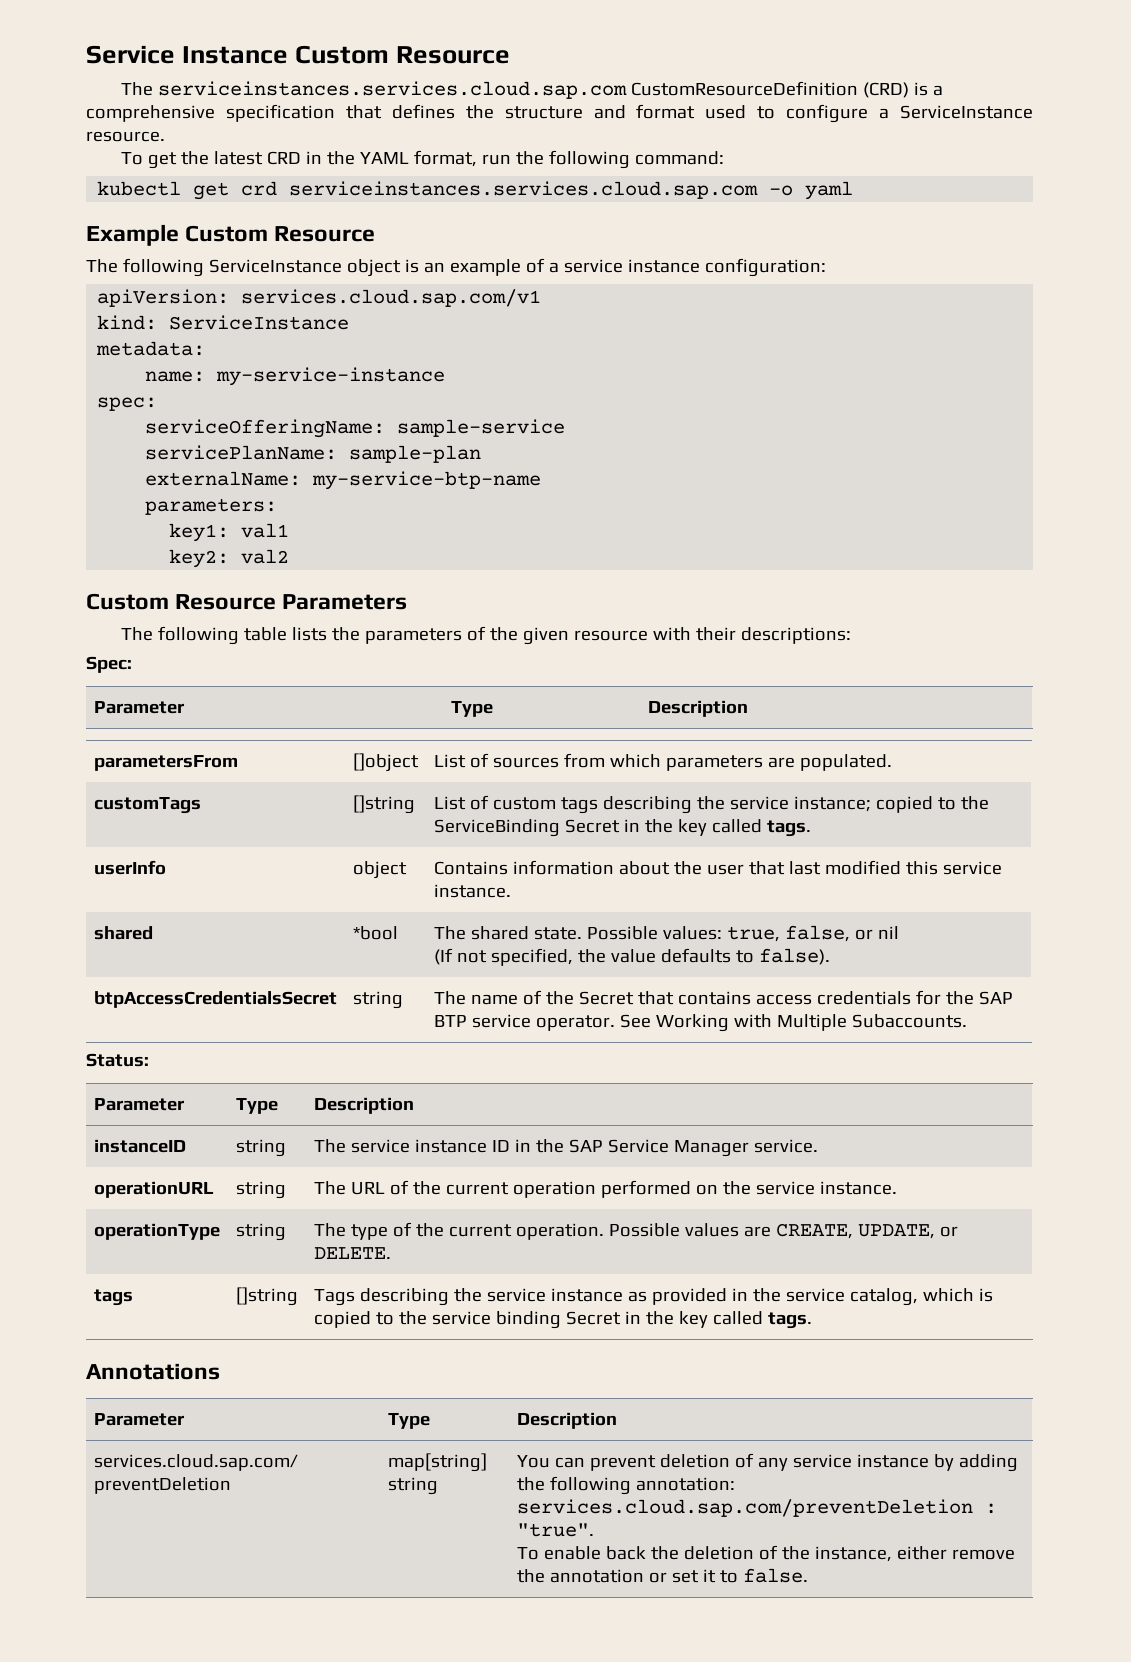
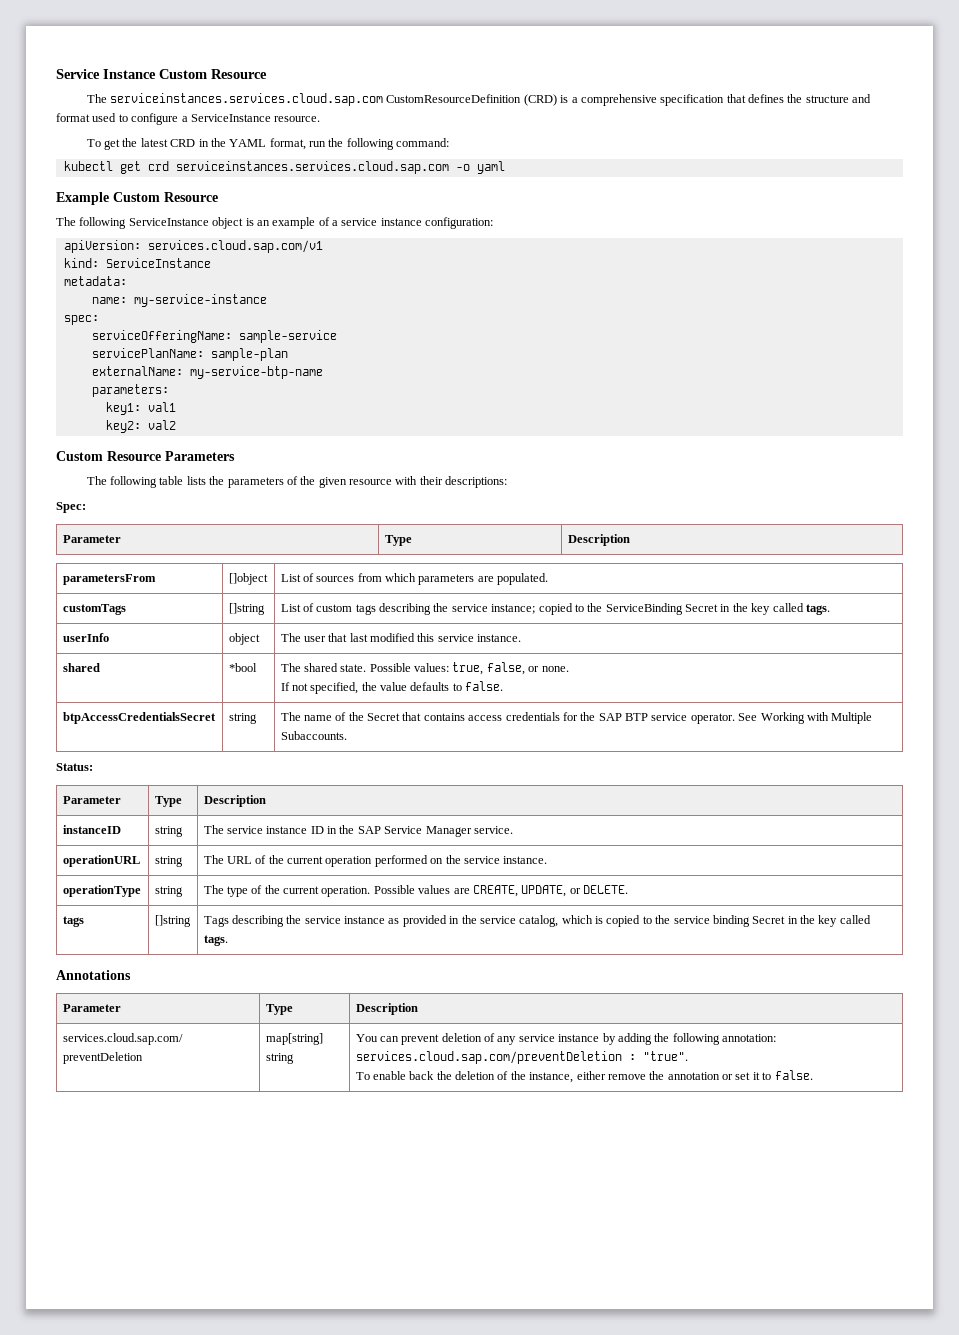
- userInfo | object | Contains information about the user that last modified this service instance.
+ userInfo | object | The user that last modified this service instance.
- shared | *bool | The shared state. Possible values: true, false, or nil
- (If not specified, the value defaults to false).
+ shared | *bool | The shared state. Possible values: true, false, or none.
+ If not specified, the value defaults to false.

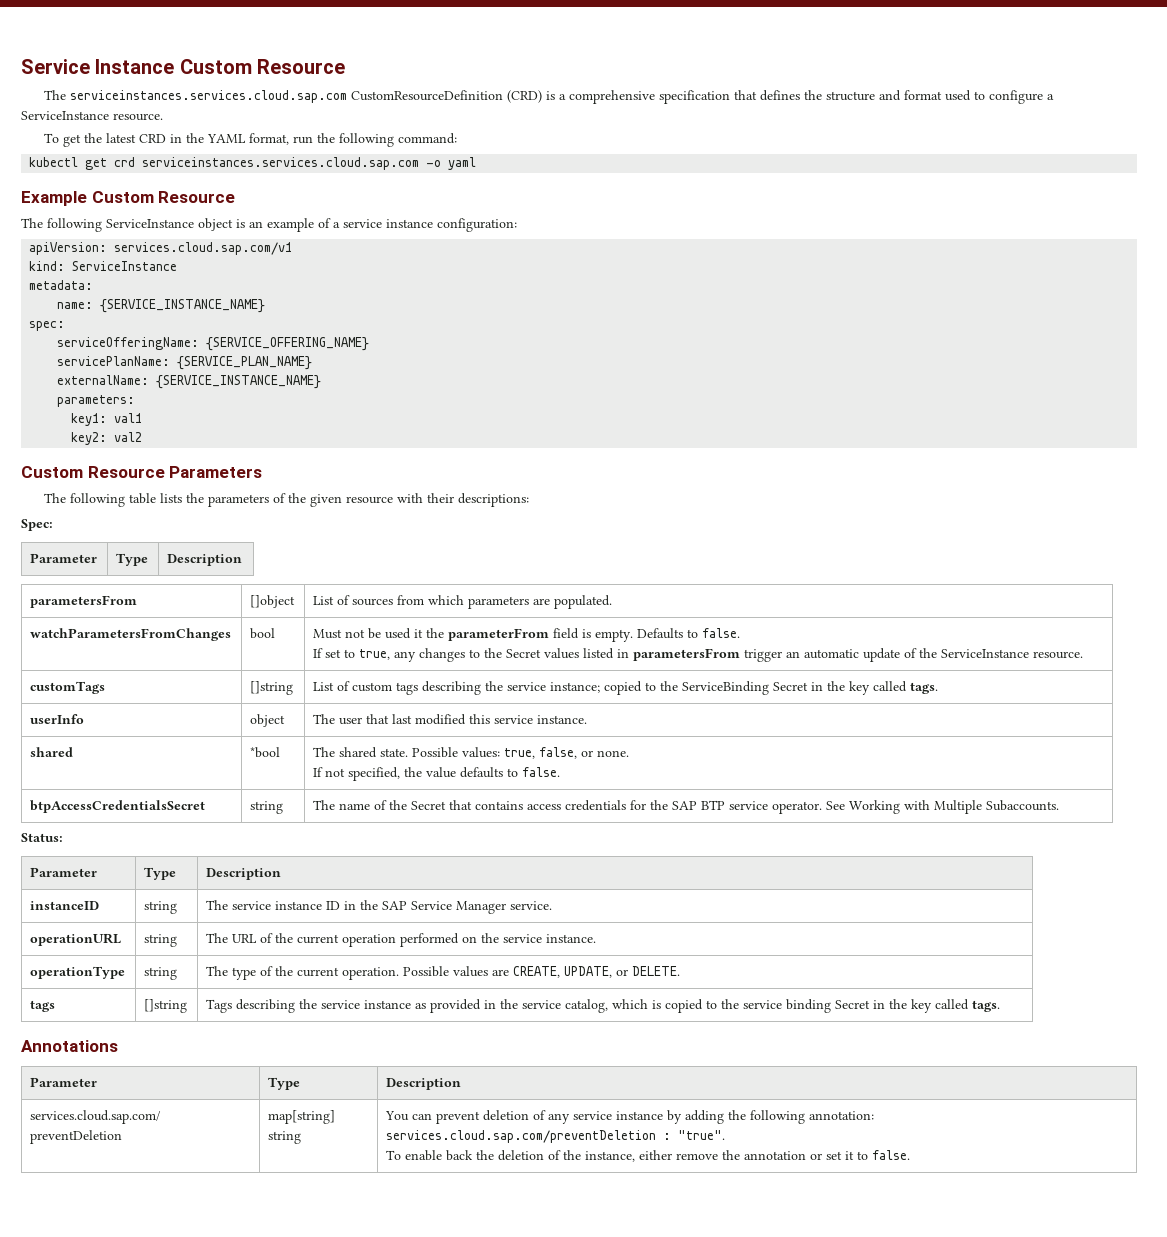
- name: my-service-instance
+ name: {SERVICE_INSTANCE_NAME}
- serviceOfferingName: sample-service
+ serviceOfferingName: {SERVICE_OFFERING_NAME}
- servicePlanName: sample-plan
+ servicePlanName: {SERVICE_PLAN_NAME}
- externalName: my-service-btp-name
+ externalName: {SERVICE_INSTANCE_NAME}
+ watchParametersFromChanges | bool | Must not be used it the parameterFrom field is empty. Defaults to false.
+ If set to true, any changes to the Secret values listed in parametersFrom trigger an automatic update of the ServiceInstance resource.

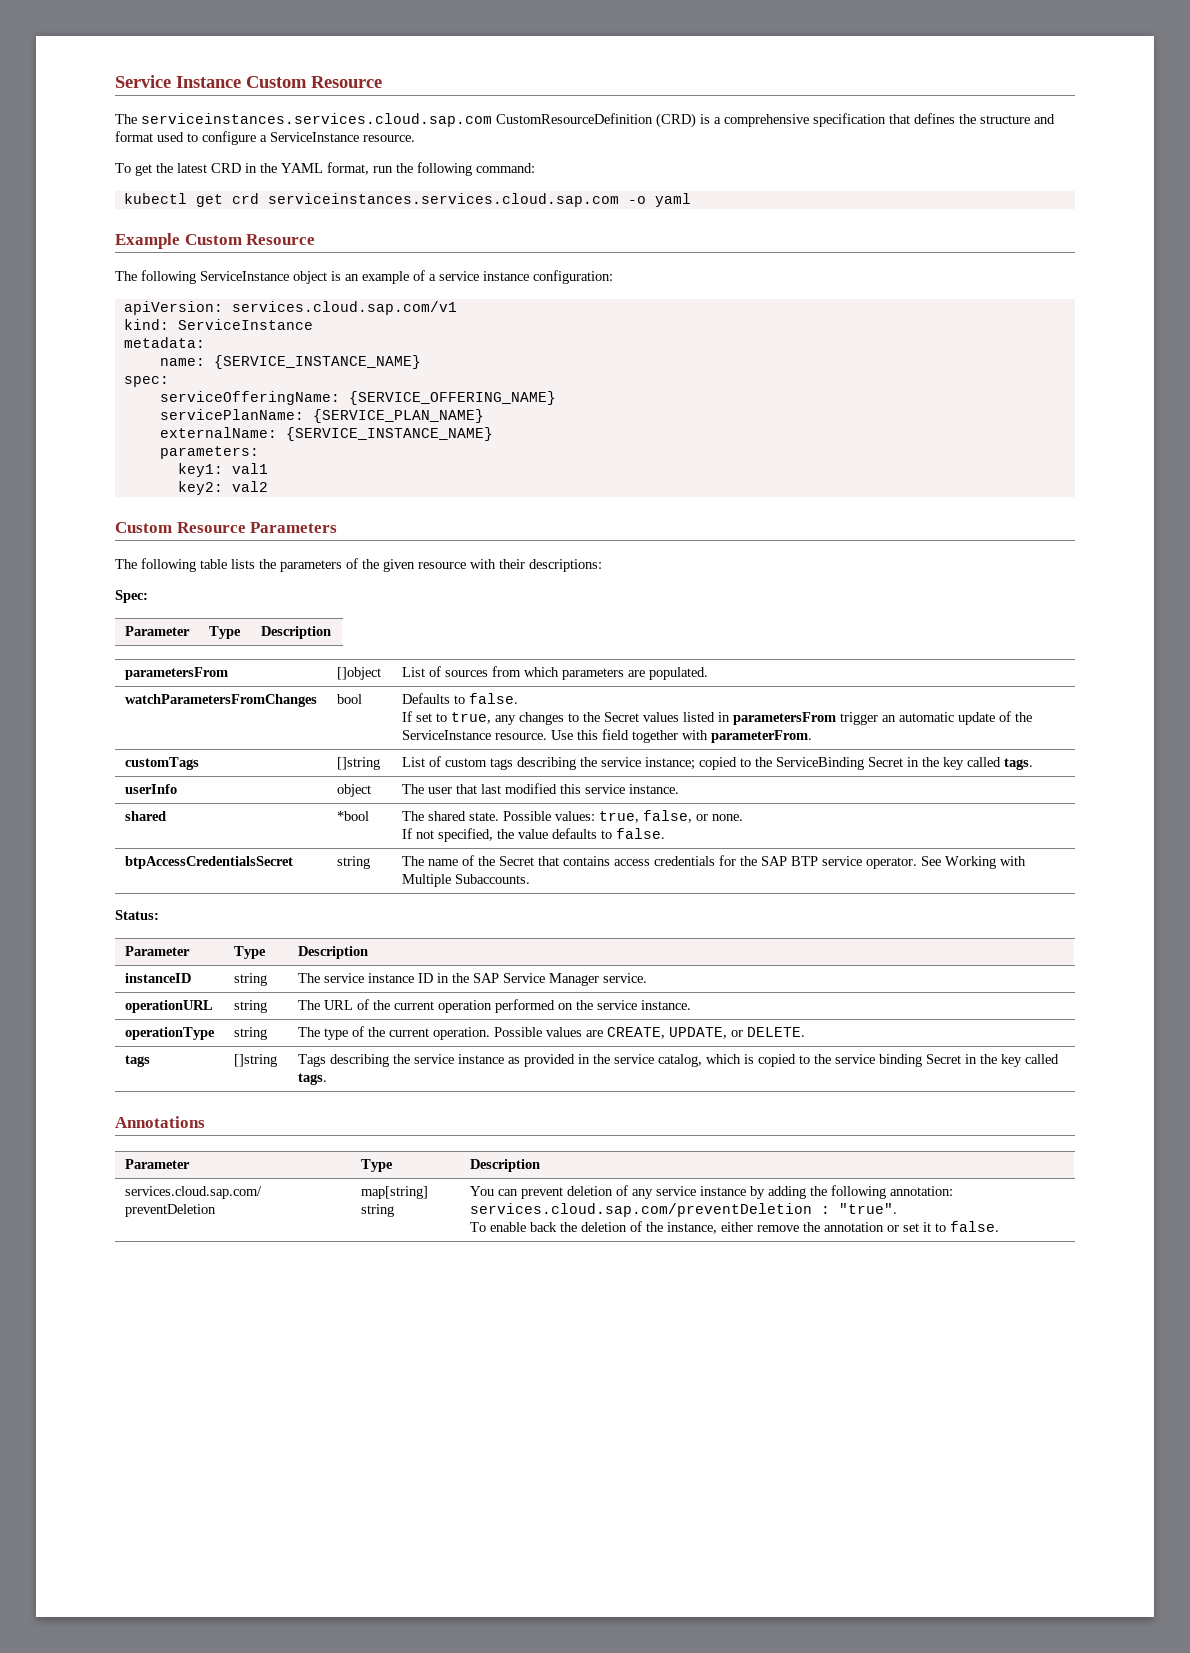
- watchParametersFromChanges | bool | Must not be used it the parameterFrom field is empty. Defaults to false.
- If set to true, any changes to the Secret values listed in parametersFrom trigger an automatic update of the ServiceInstance resource.
+ watchParametersFromChanges | bool | Defaults to false.
+ If set to true, any changes to the Secret values listed in parametersFrom trigger an automatic update of the ServiceInstance resource. Use this field together with parameterFrom.

